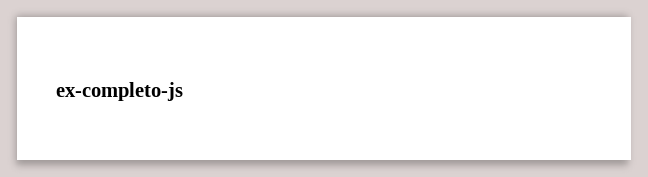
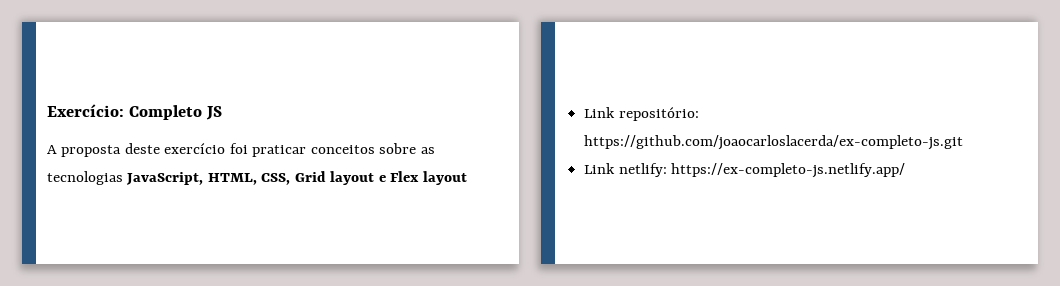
- ex-completo-js
+ Exercício: Completo JS
+ A proposta deste exercício foi praticar conceitos sobre as tecnologias JavaScript, HTML, CSS, Grid layout e Flex layout
+ Link repositório: https://github.com/joaocarloslacerda/ex-completo-js.git
+ Link netlify: https://ex-completo-js.netlify.app/

